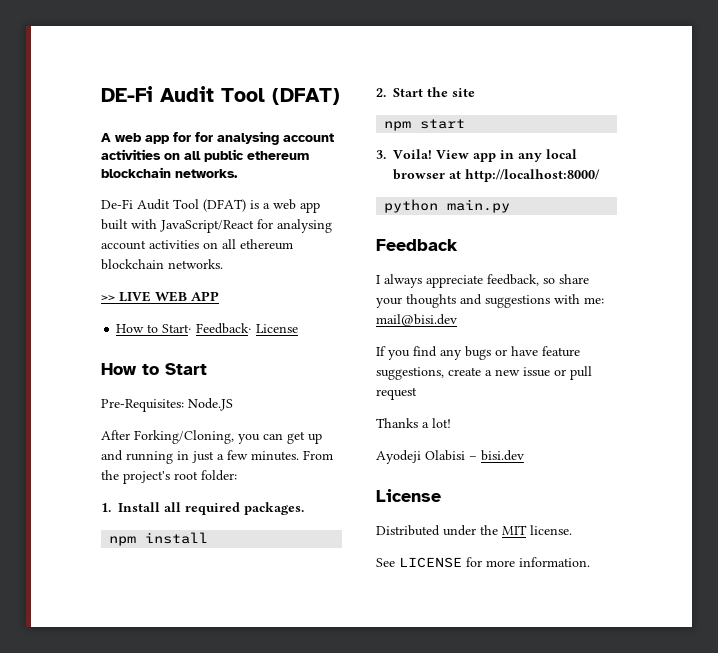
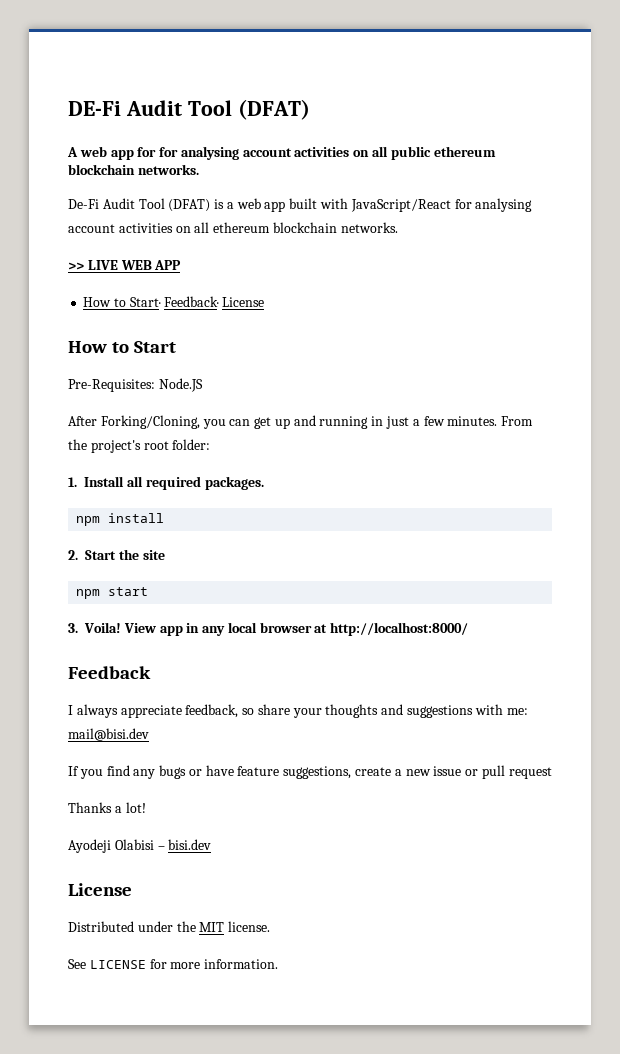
- python main.py

